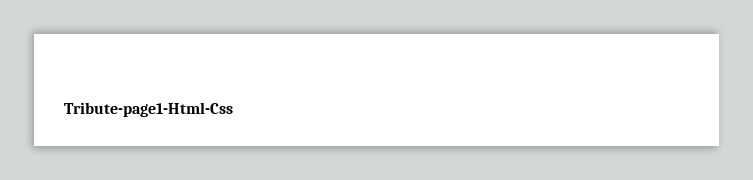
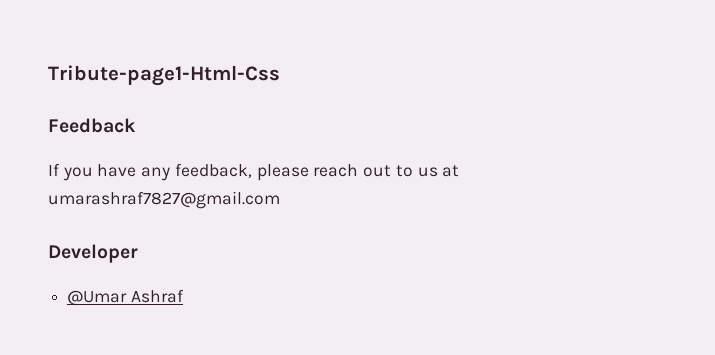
+ Feedback
+ If you have any feedback, please reach out to us at umarashraf7827@gmail.com
+ Developer
+ @Umar Ashraf

